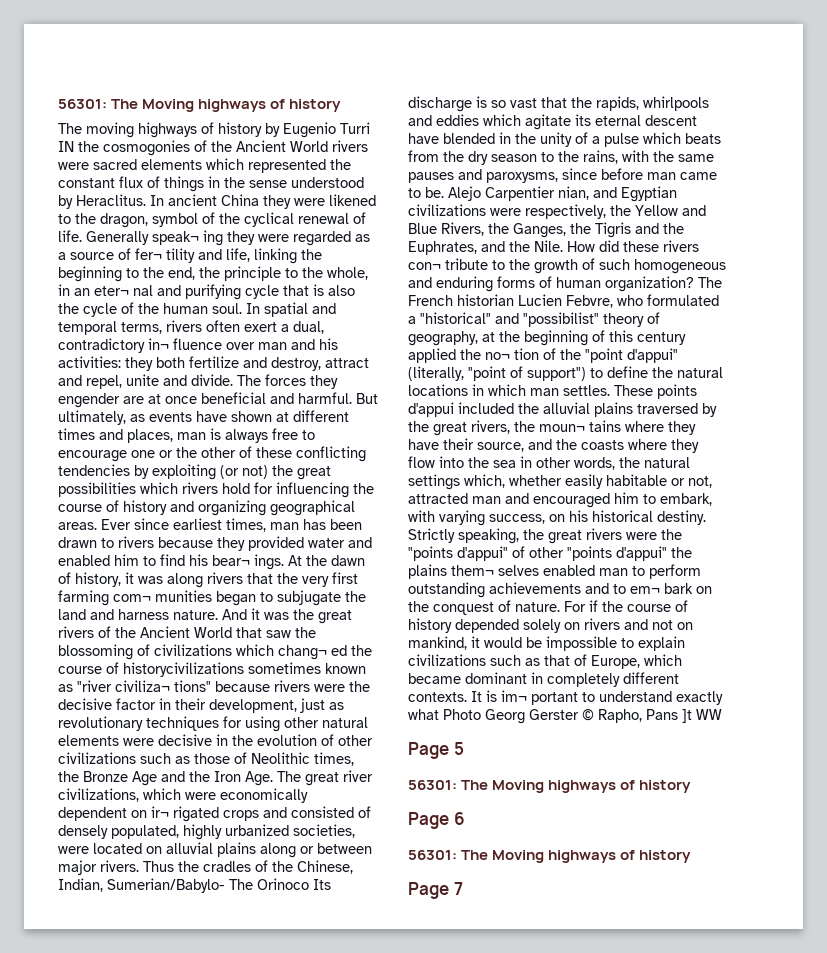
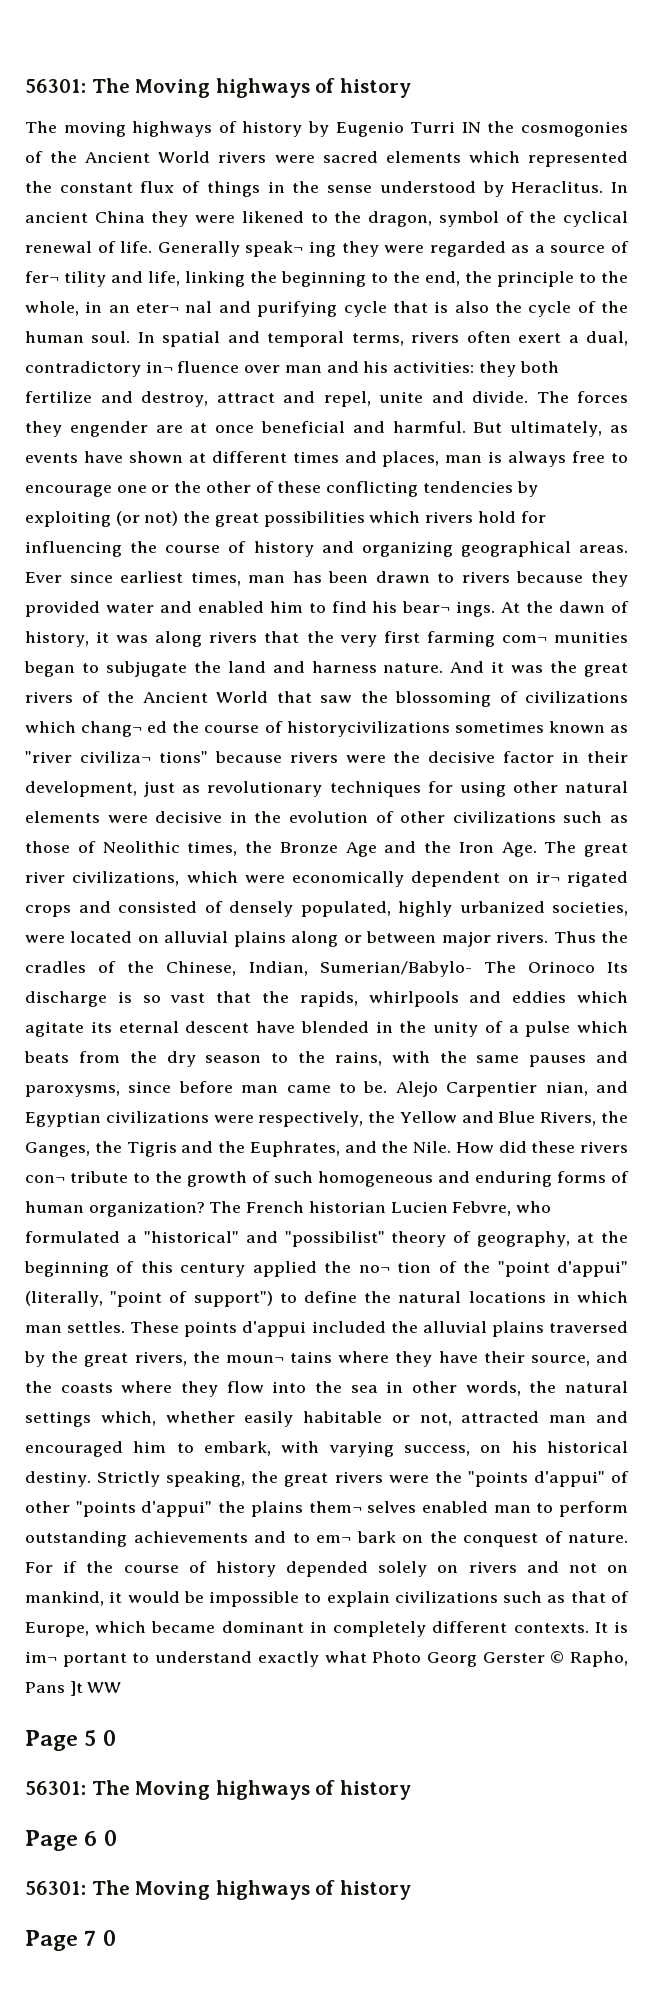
- Page 5
+ Page 5 0
- Page 6
+ Page 6 0
- Page 7
+ Page 7 0

